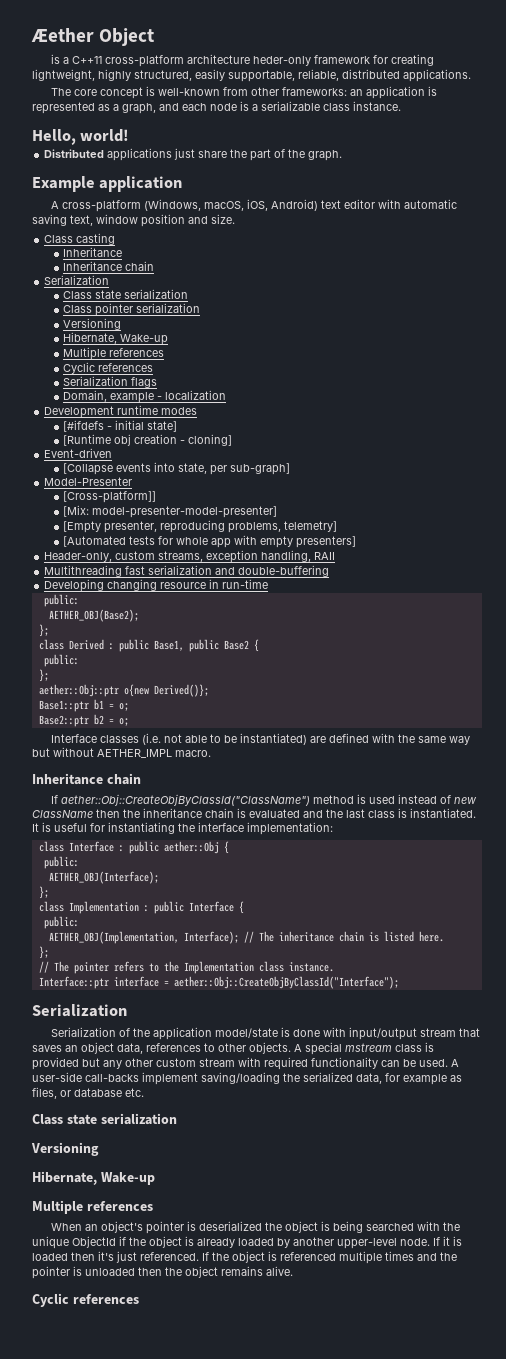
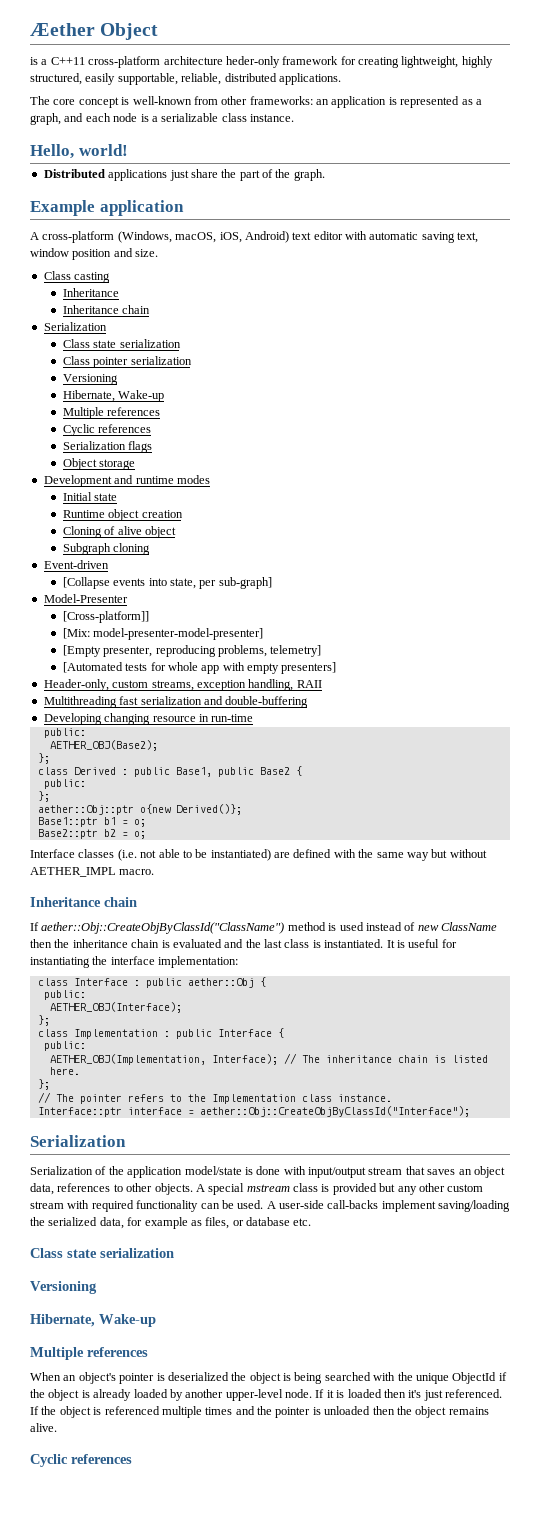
- Domain, example - localization
+ Object storage
- Development runtime modes
+ Development and runtime modes
- [#ifdefs - initial state]
- [Runtime obj creation - cloning]
+ Initial state
+ Runtime object creation
+ Cloning of alive object
+ Subgraph cloning

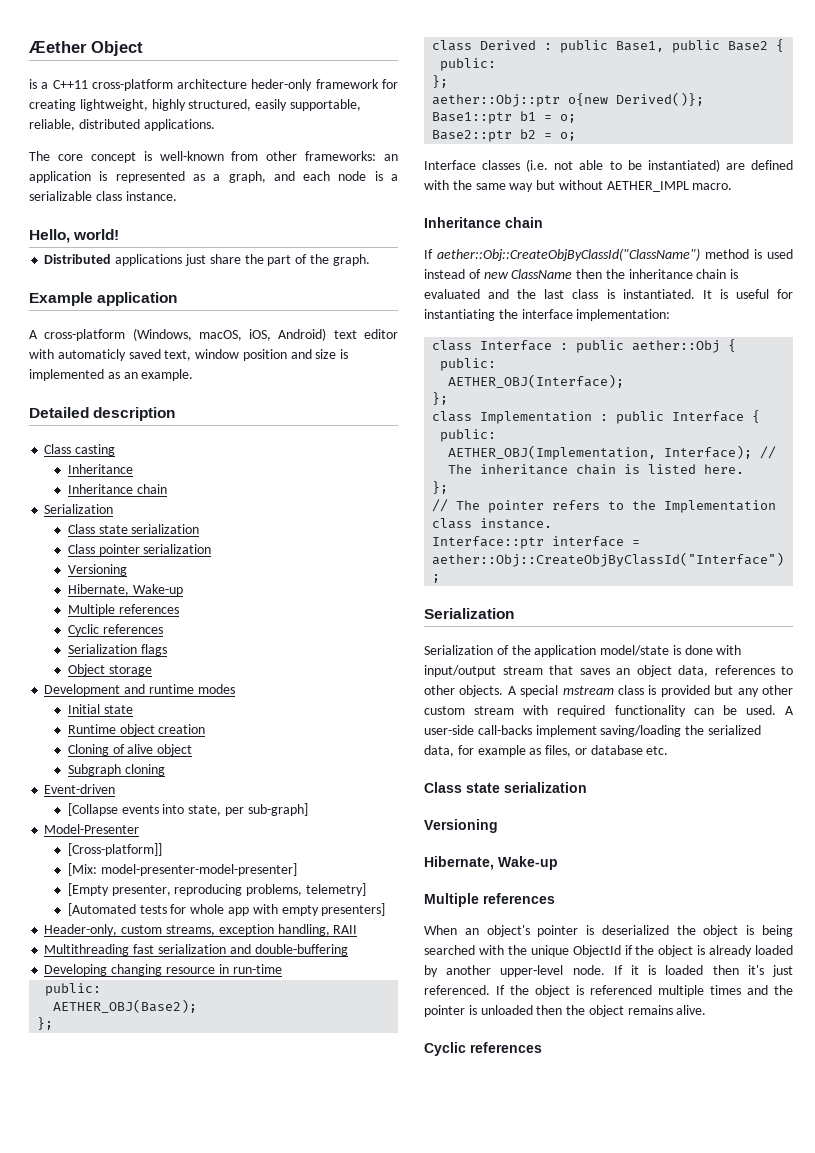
- A cross-platform (Windows, macOS, iOS, Android) text editor with automatic saving text, window position and size.
+ A cross-platform (Windows, macOS, iOS, Android) text editor with automaticly saved text, window position and size is implemented as an example.
+ Detailed description

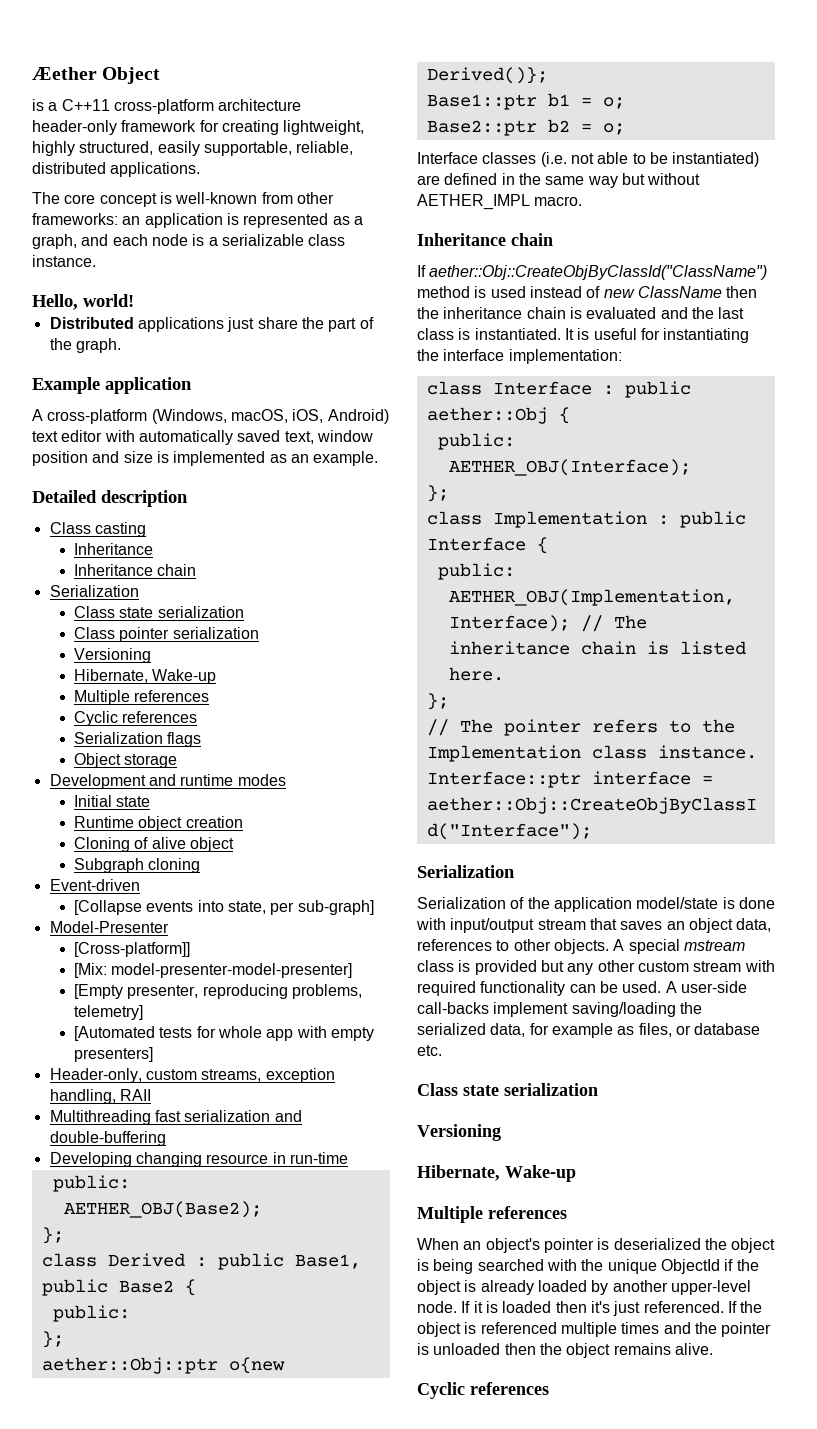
- is a C++11 cross-platform architecture heder-only framework for creating lightweight, highly structured, easily supportable, reliable, distributed applications.
+ is a C++11 cross-platform architecture header-only framework for creating lightweight, highly structured, easily supportable, reliable, distributed applications.
- A cross-platform (Windows, macOS, iOS, Android) text editor with automaticly saved text, window position and size is implemented as an example.
+ A cross-platform (Windows, macOS, iOS, Android) text editor with automatically saved text, window position and size is implemented as an example.
- Interface classes (i.e. not able to be instantiated) are defined with the same way but without AETHER_IMPL macro.
+ Interface classes (i.e. not able to be instantiated) are defined in the same way but without AETHER_IMPL macro.

